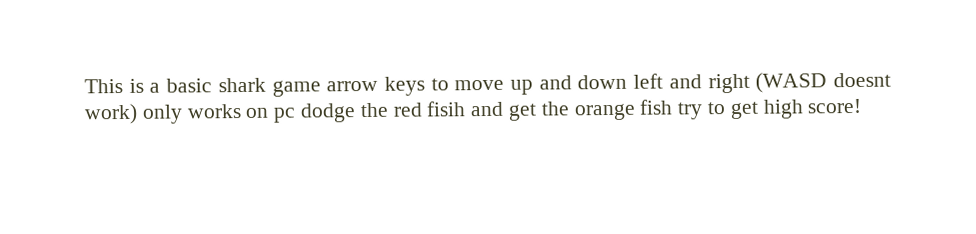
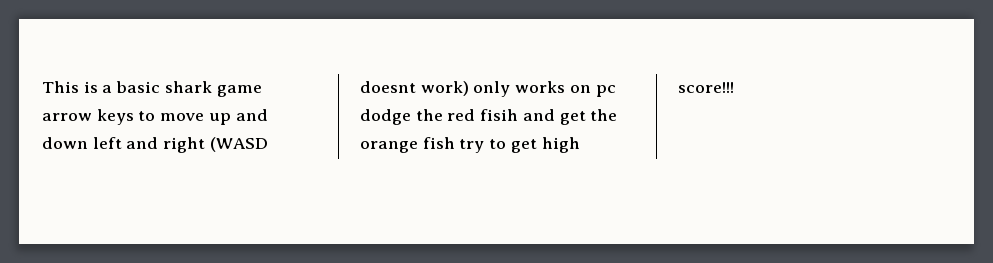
- This is a basic shark game arrow keys to move up and down left and right (WASD doesnt work) only works on pc dodge the red fisih and get the orange fish try to get high score!
+ This is a basic shark game arrow keys to move up and down left and right (WASD doesnt work) only works on pc dodge the red fisih and get the orange fish try to get high score!!!

